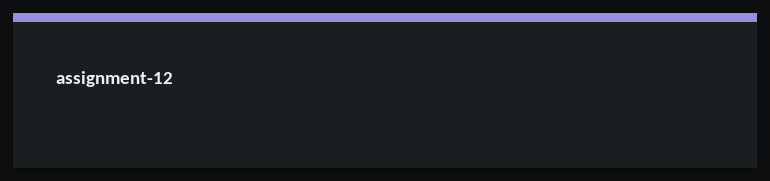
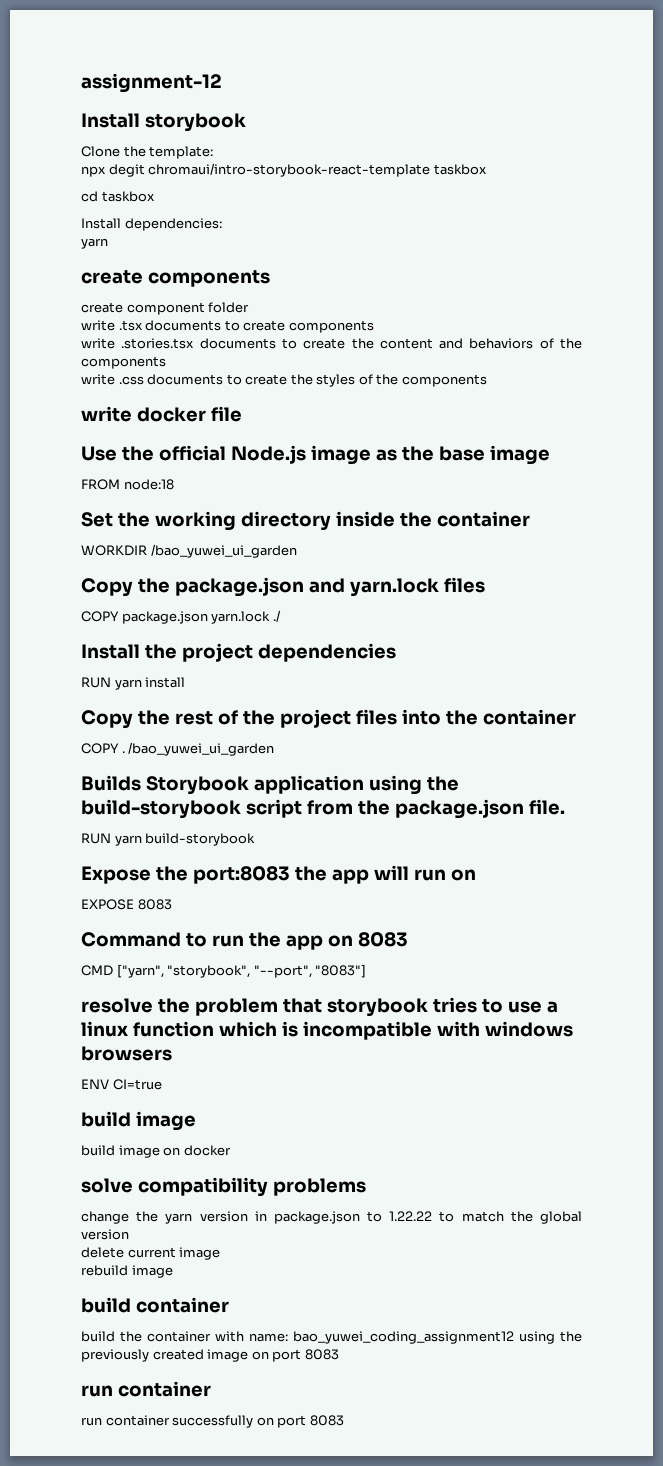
+ Install storybook
+ Clone the template:
+ npx degit chromaui/intro-storybook-react-template taskbox
+ cd taskbox
+ Install dependencies:
+ yarn
+ create components
+ create component folder
+ write .tsx documents to create components
+ write .stories.tsx documents to create the content and behaviors of the components
+ write .css documents to create the styles of the components
+ write docker file
+ Use the official Node.js image as the base image
+ FROM node:18
+ Set the working directory inside the container
+ WORKDIR /bao_yuwei_ui_garden
+ Copy the package.json and yarn.lock files
+ COPY package.json yarn.lock ./
+ Install the project dependencies
+ RUN yarn install
+ Copy the rest of the project files into the container
+ COPY . /bao_yuwei_ui_garden
+ Builds Storybook application using the build-storybook script from the package.json file.
+ RUN yarn build-storybook
+ Expose the port:8083 the app will run on
+ EXPOSE 8083
+ Command to run the app on 8083
+ CMD ["yarn", "storybook", "--port", "8083"]
+ resolve the problem that storybook tries to use a linux function which is incompatible with windows browsers
+ ENV CI=true
+ build image
+ build image on docker
+ solve compatibility problems
+ change the yarn version in package.json to 1.22.22 to match the global version
+ delete current image
+ rebuild image
+ build container
+ build the container with name: bao_yuwei_coding_assignment12 using the previously created image on port 8083
+ run container
+ run container successfully on port 8083

